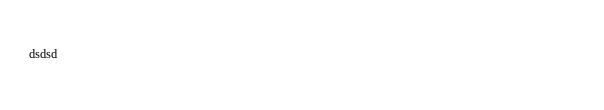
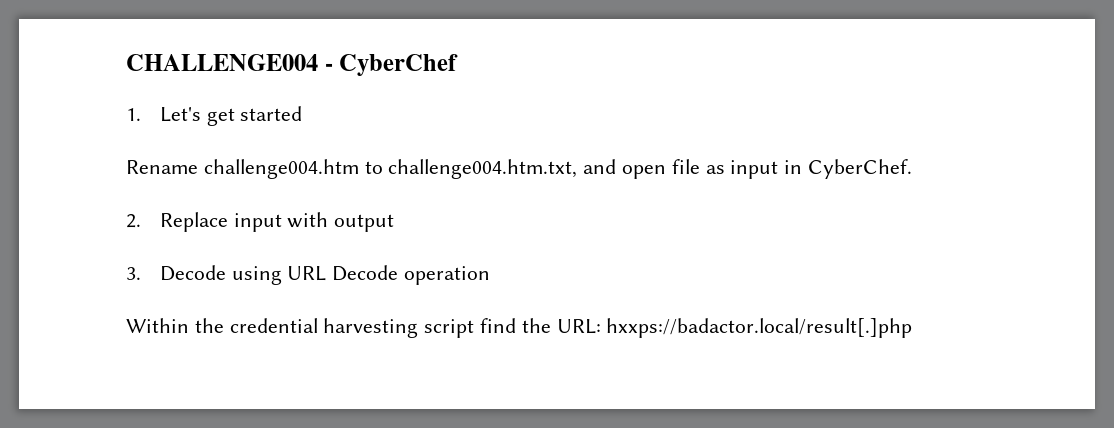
- dsdsd
+ CHALLENGE004 - CyberChef
+ 1. Let's get started
+ Rename challenge004.htm to challenge004.htm.txt, and open file as input in CyberChef.
+ 2. Replace input with output
+ 3. Decode using URL Decode operation
+ Within the credential harvesting script find the URL: hxxps://badactor.local/result[.]php

